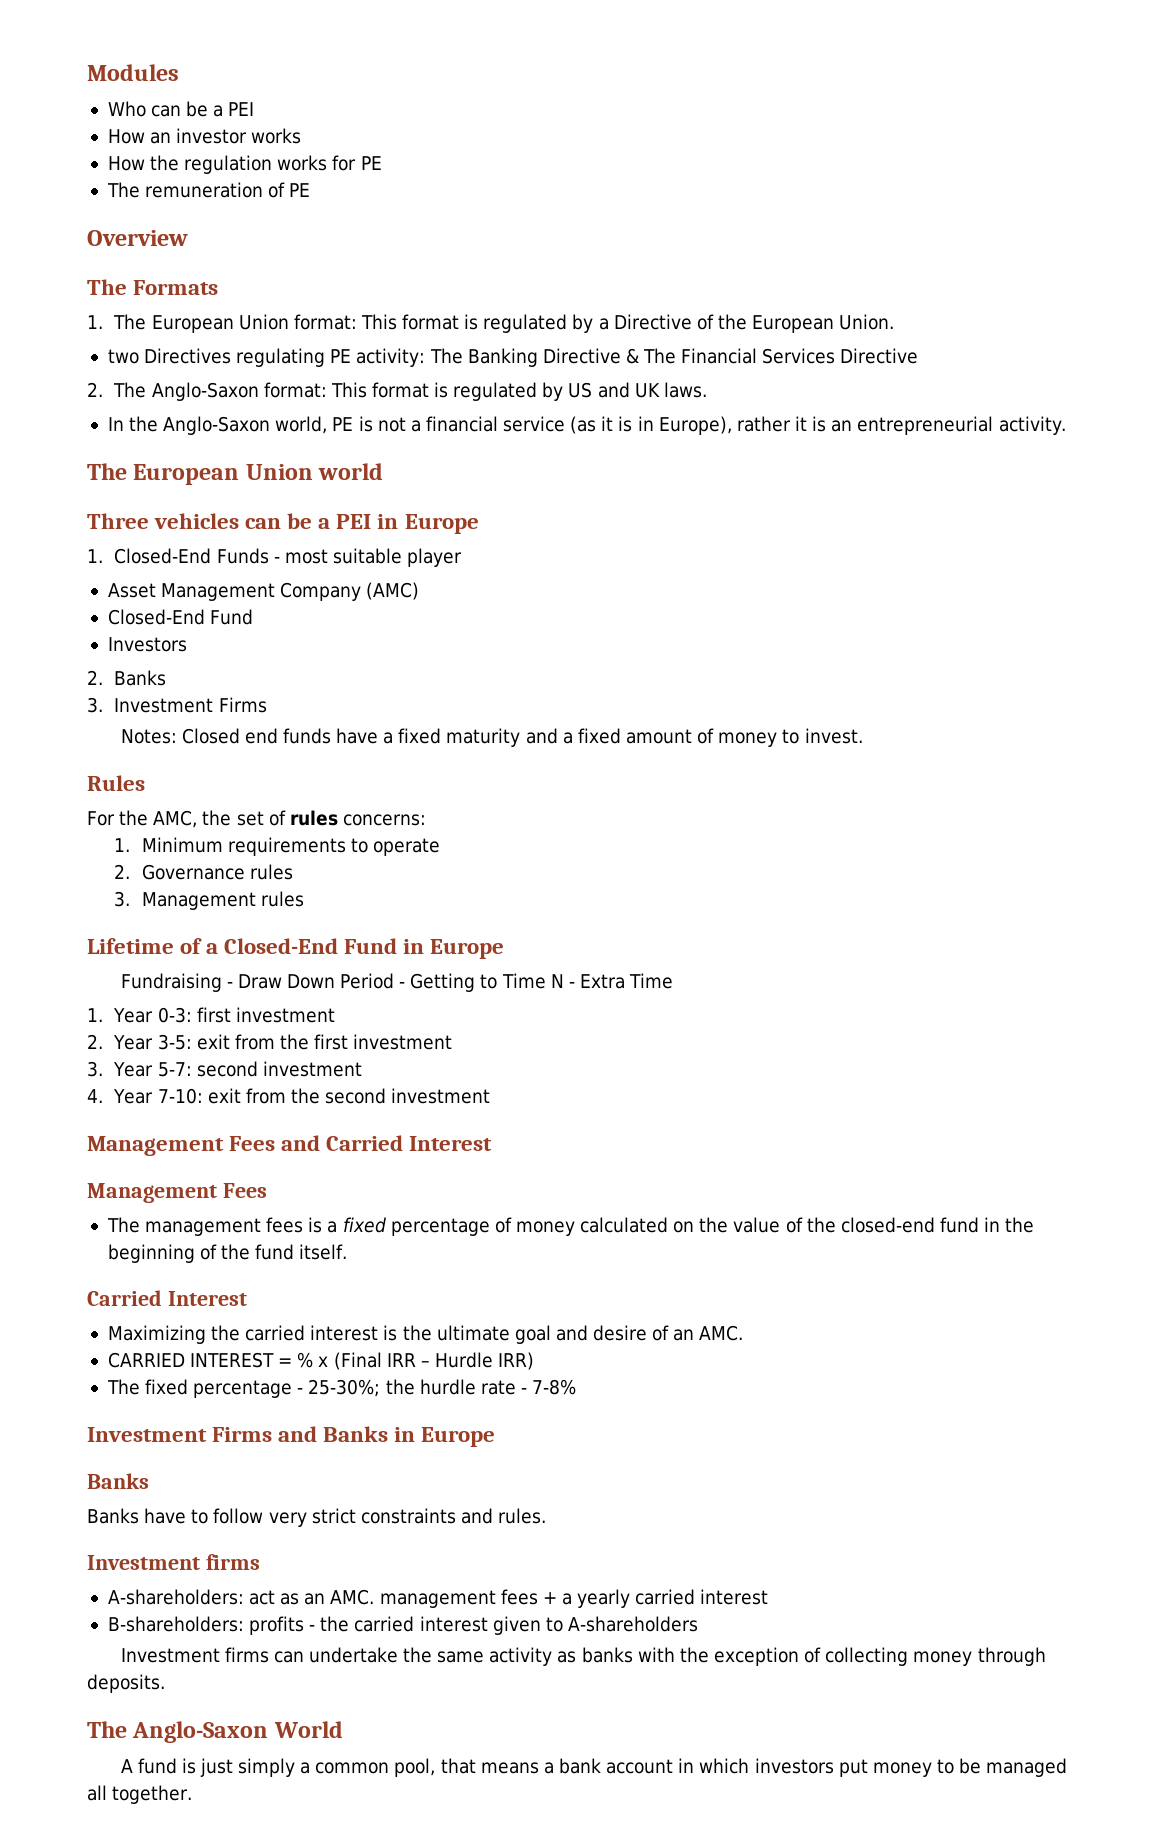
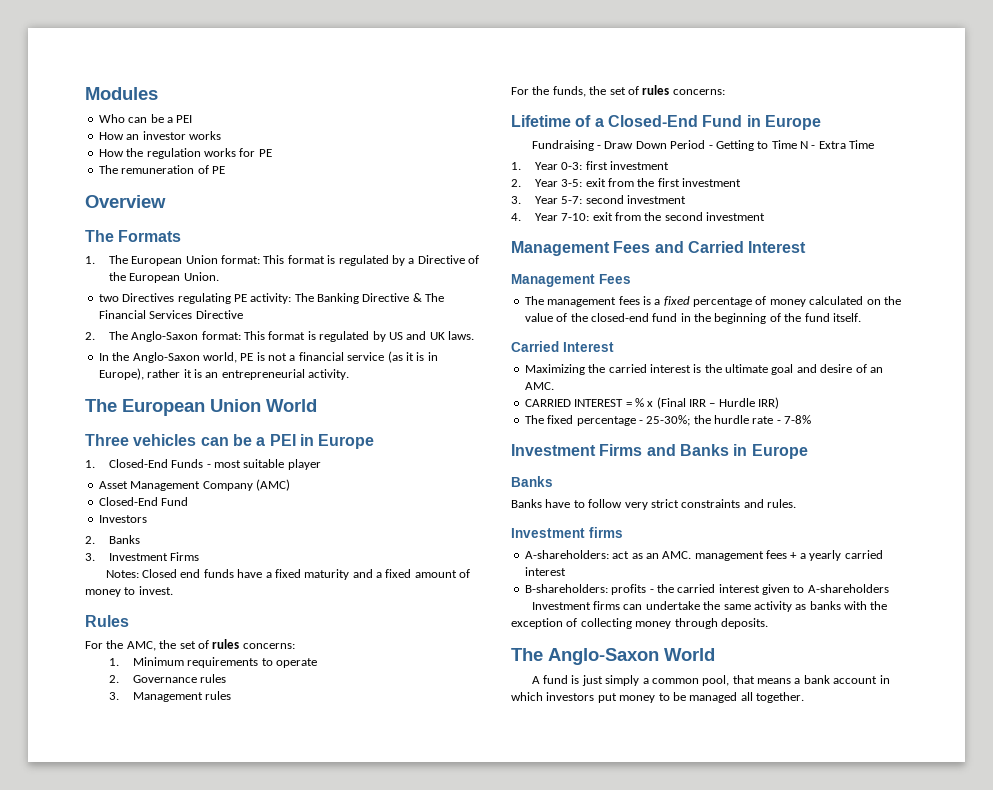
- The European Union world
+ The European Union World
+ For the funds, the set of rules concerns:

